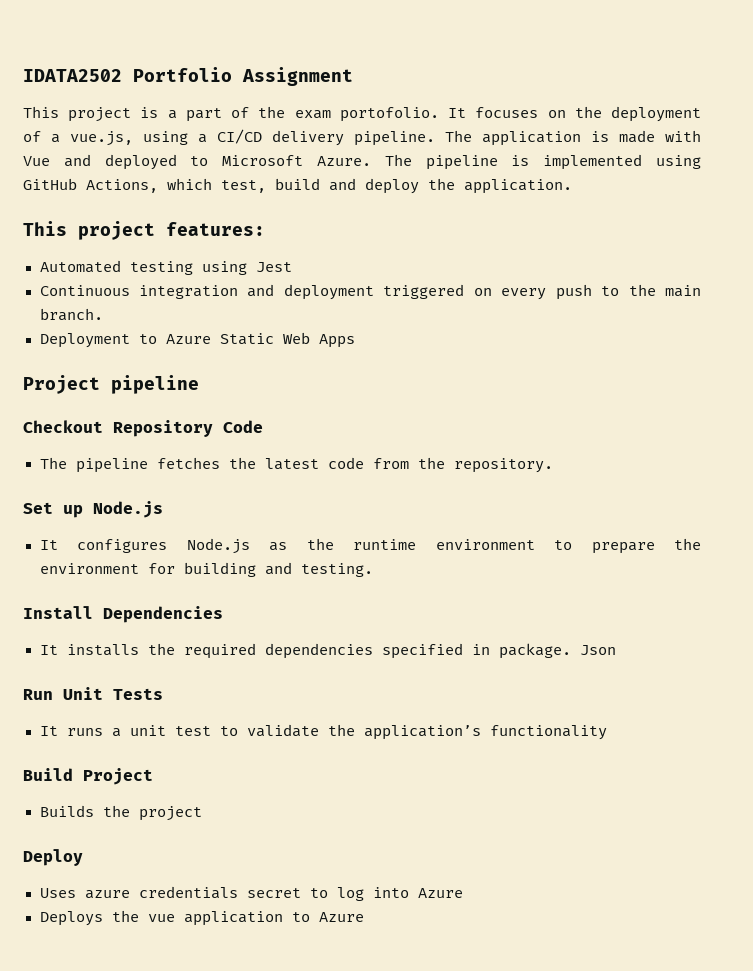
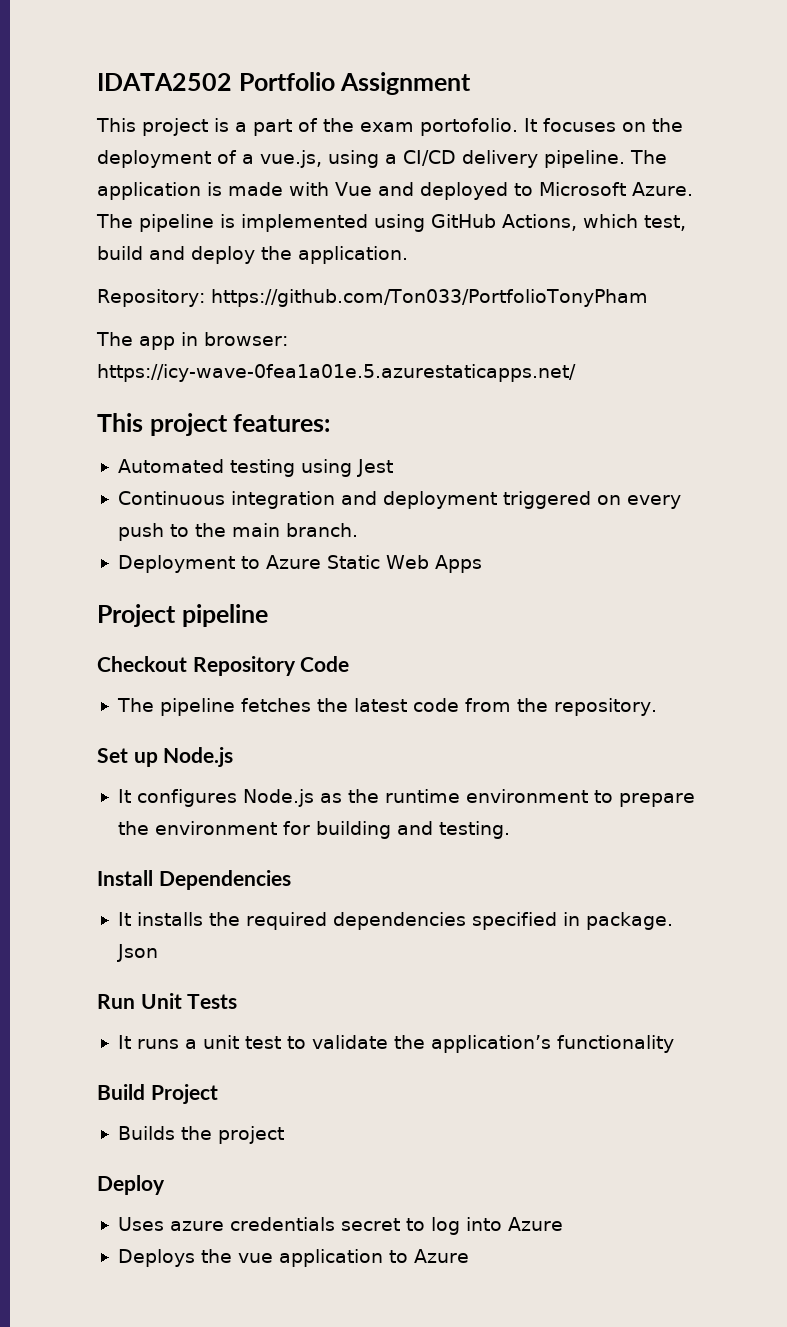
+ Repository: https://github.com/Ton033/PortfolioTonyPham
+ The app in browser: https://icy-wave-0fea1a01e.5.azurestaticapps.net/

